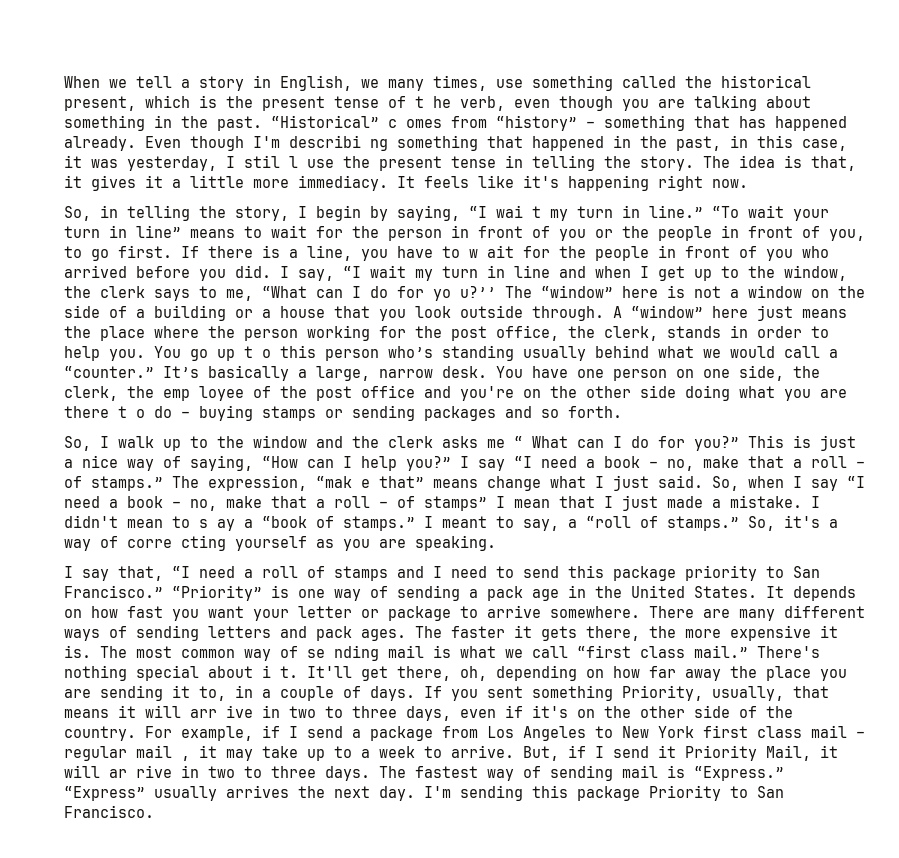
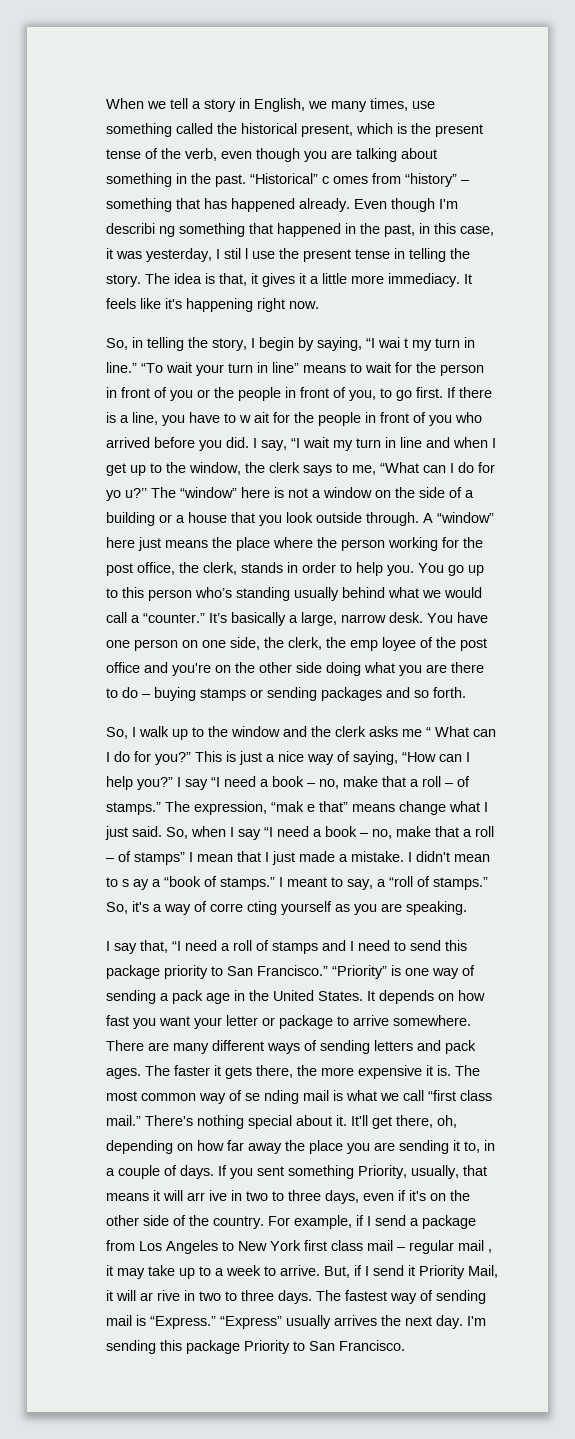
- When we tell a story in English, we many times, use something called the historical present, which is the present tense of t he verb, even though you are talking about something in the past.
+ When we tell a story in English, we many times, use something called the historical present, which is the present tense of the verb, even though you are talking about something in the past.
- You go up t o this person who’s standing usually behind what we would call a “counter.”
+ You go up to this person who’s standing usually behind what we would call a “counter.”
- You have one person on one side, the clerk, the emp loyee of the post office and you're on the other side doing what you are there t o do – buying stamps or sending packages and so forth.
+ You have one person on one side, the clerk, the emp loyee of the post office and you're on the other side doing what you are there to do – buying stamps or sending packages and so forth.
- There's nothing special about i t.
+ There's nothing special about it.

